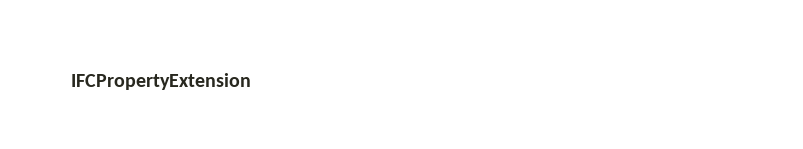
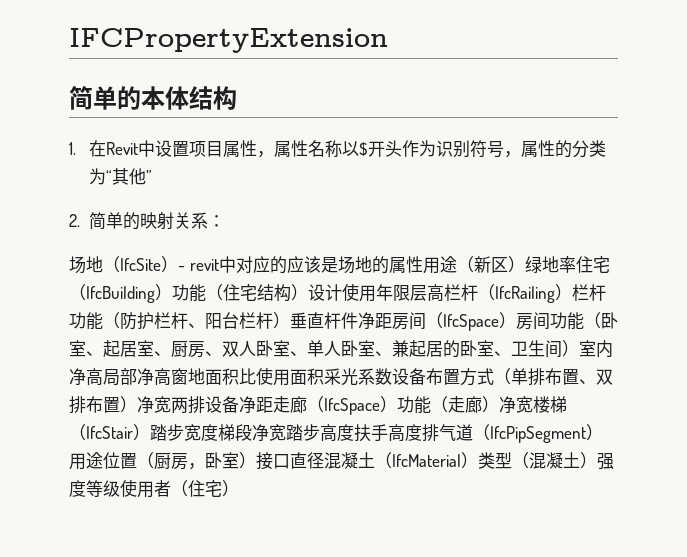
+ 简单的本体结构
+ 1.在Revit中设置项目属性，属性名称以$开头作为识别符号，属性的分类为“其他”
+ 2.简单的映射关系：
+ 场地（IfcSite）- revit中对应的应该是场地的属性用途（新区）绿地率住宅（IfcBuilding）功能（住宅结构）设计使用年限层高栏杆（IfcRailing）栏杆功能（防护栏杆、阳台栏杆）垂直杆件净距房间（IfcSpace）房间功能（卧室、起居室、厨房、双人卧室、单人卧室、兼起居的卧室、卫生间）室内净高局部净高窗地面积比使用面积采光系数设备布置方式（单排布置、双排布置）净宽两排设备净距走廊（IfcSpace）功能（走廊）净宽楼梯（IfcStair）踏步宽度梯段净宽踏步高度扶手高度排气道（IfcPipSegment）用途位置（厨房，卧室）接口直径混凝土（IfcMaterial）类型（混凝土）强度等级使用者（住宅）

